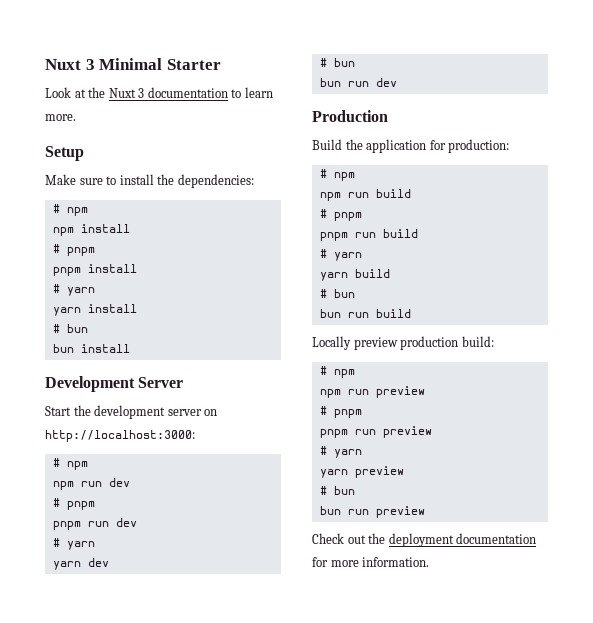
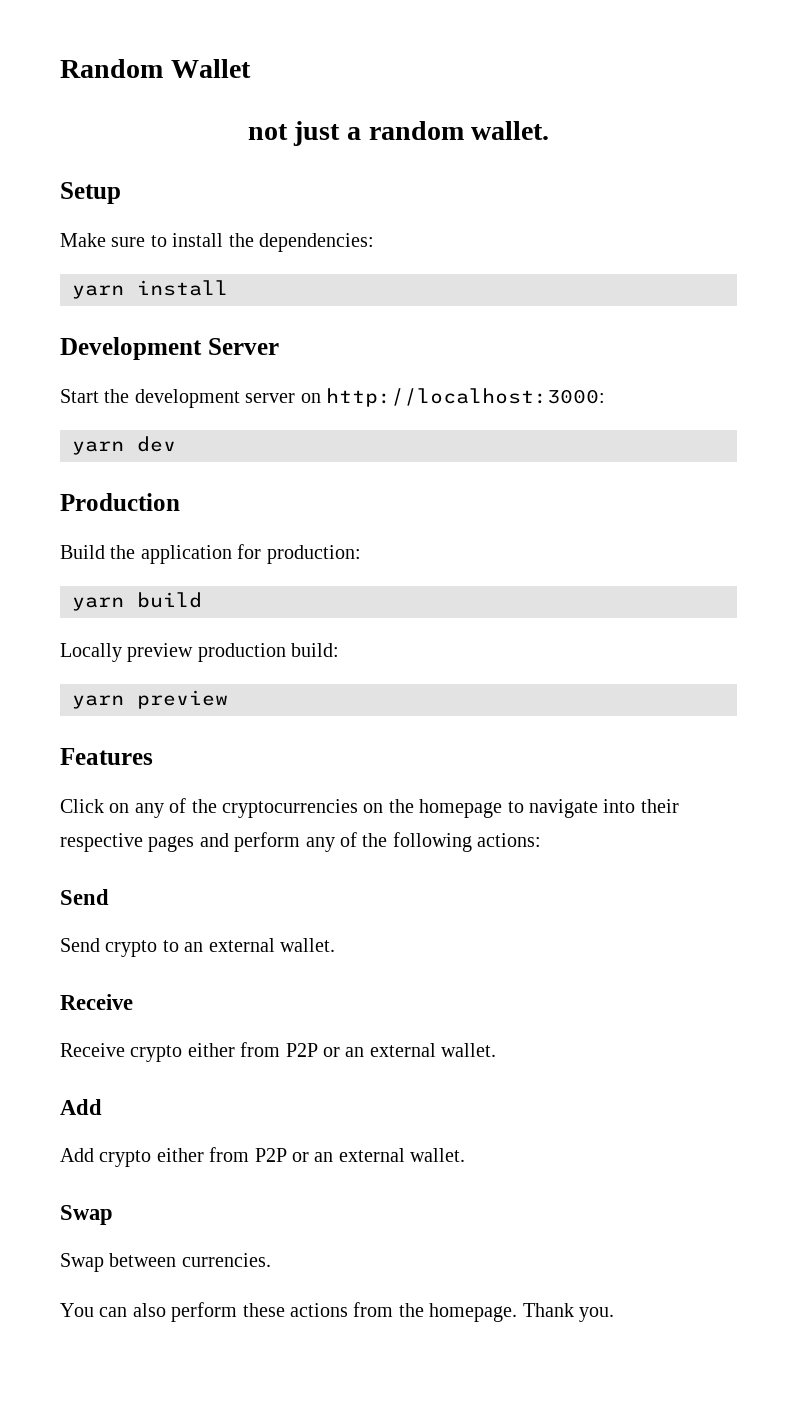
- Nuxt 3 Minimal Starter
- Look at the Nuxt 3 documentation to learn more.
+ Random Wallet
+ not just a random wallet.
  Make sure to install the dependencies:
- # npm
- npm install
- # pnpm
- pnpm install
- # yarn
  yarn install
- # bun
- bun install
  Start the development server on http://localhost:3000:
- # npm
- npm run dev
- # pnpm
- pnpm run dev
- # yarn
  yarn dev
- # bun
- bun run dev
  Build the application for production:
- # npm
- npm run build
- # pnpm
- pnpm run build
- # yarn
  yarn build
- # bun
- bun run build
  Locally preview production build:
- # npm
- npm run preview
- # pnpm
- pnpm run preview
- # yarn
  yarn preview
- # bun
- bun run preview
- Check out the deployment documentation for more information.
+ Features
+ Click on any of the cryptocurrencies on the homepage to navigate into their respective pages and perform any of the following actions:
+ Send
+ Send crypto to an external wallet.
+ Receive
+ Receive crypto either from P2P or an external wallet.
+ Add
+ Add crypto either from P2P or an external wallet.
+ Swap
+ Swap between currencies.
+ You can also perform these actions from the homepage. Thank you.

